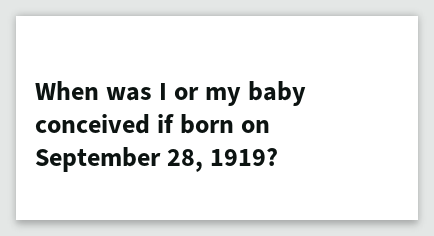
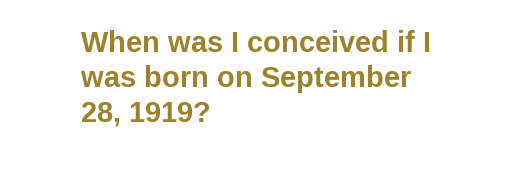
- When was I or my baby conceived if born on September 28, 1919?
+ When was I conceived if I was born on September 28, 1919?

